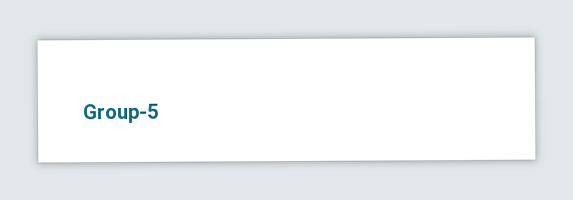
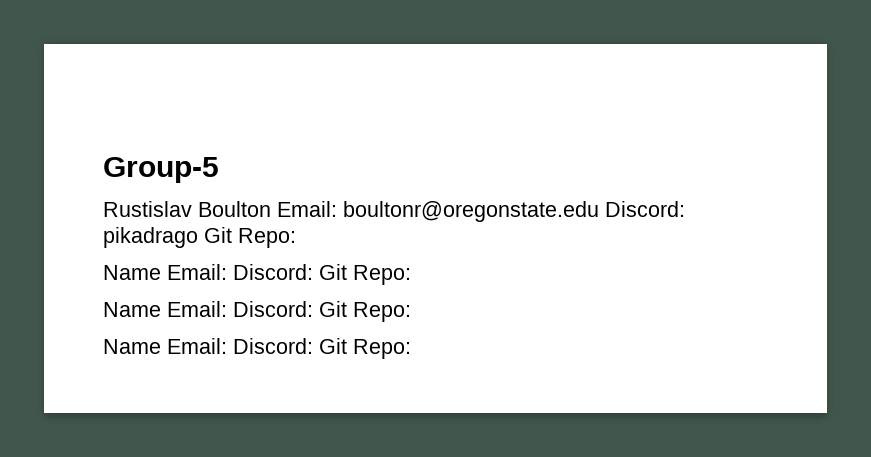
+ Rustislav Boulton Email: boultonr@oregonstate.edu Discord: pikadrago Git Repo:
+ Name Email: Discord: Git Repo:
+ Name Email: Discord: Git Repo:
+ Name Email: Discord: Git Repo:

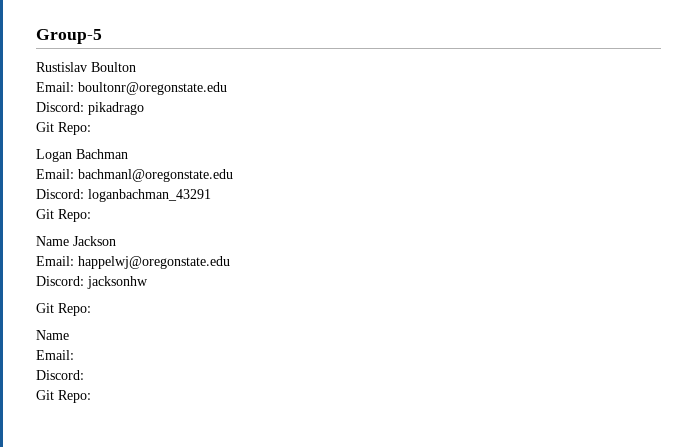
- Rustislav Boulton Email: boultonr@oregonstate.edu Discord: pikadrago Git Repo:
- Name Email: Discord: Git Repo:
- Name Email: Discord: Git Repo:
- Name Email: Discord: Git Repo:
+ Rustislav Boulton
+ Email: boultonr@oregonstate.edu
+ Discord: pikadrago
+ Git Repo:
+ Logan Bachman
+ Email: bachmanl@oregonstate.edu
+ Discord: loganbachman_43291
+ Git Repo:
+ Name Jackson
+ Email: happelwj@oregonstate.edu
+ Discord: jacksonhw
+ Git Repo:
+ Name
+ Email:
+ Discord:
+ Git Repo:

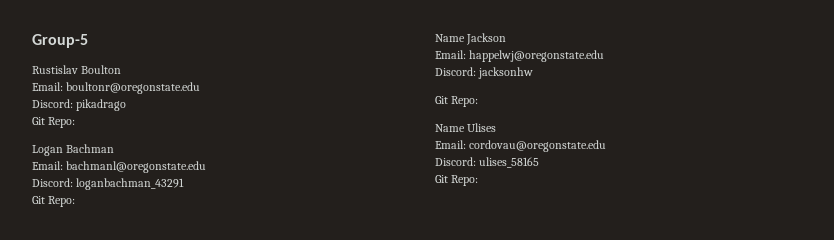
  Discord: jacksonhw
  Git Repo:
- Name
- Email:
- Discord:
+ Name Ulises
+ Email: cordovau@oregonstate.edu
+ Discord: ulises_58165

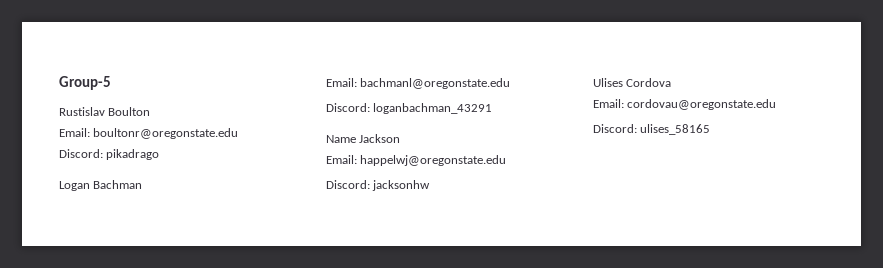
  Discord: pikadrago
- Git Repo:
  Discord: loganbachman_43291
- Git Repo:
  Discord: jacksonhw
- Git Repo:
- Name Ulises
+ Ulises Cordova
  Discord: ulises_58165
- Git Repo:

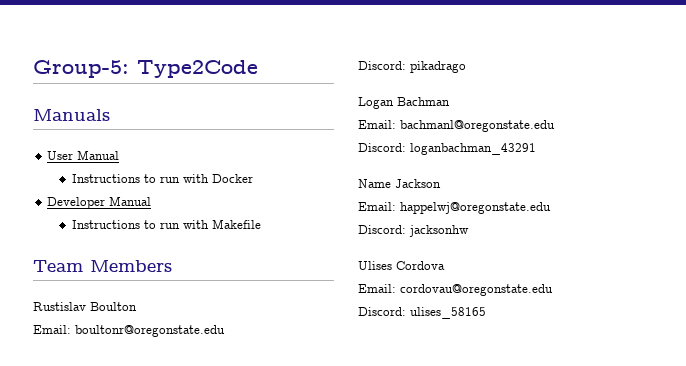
- Group-5
+ Group-5: Type2Code
+ Manuals
+ User Manual
+ Instructions to run with Docker
+ Developer Manual
+ Instructions to run with Makefile
+ Team Members

